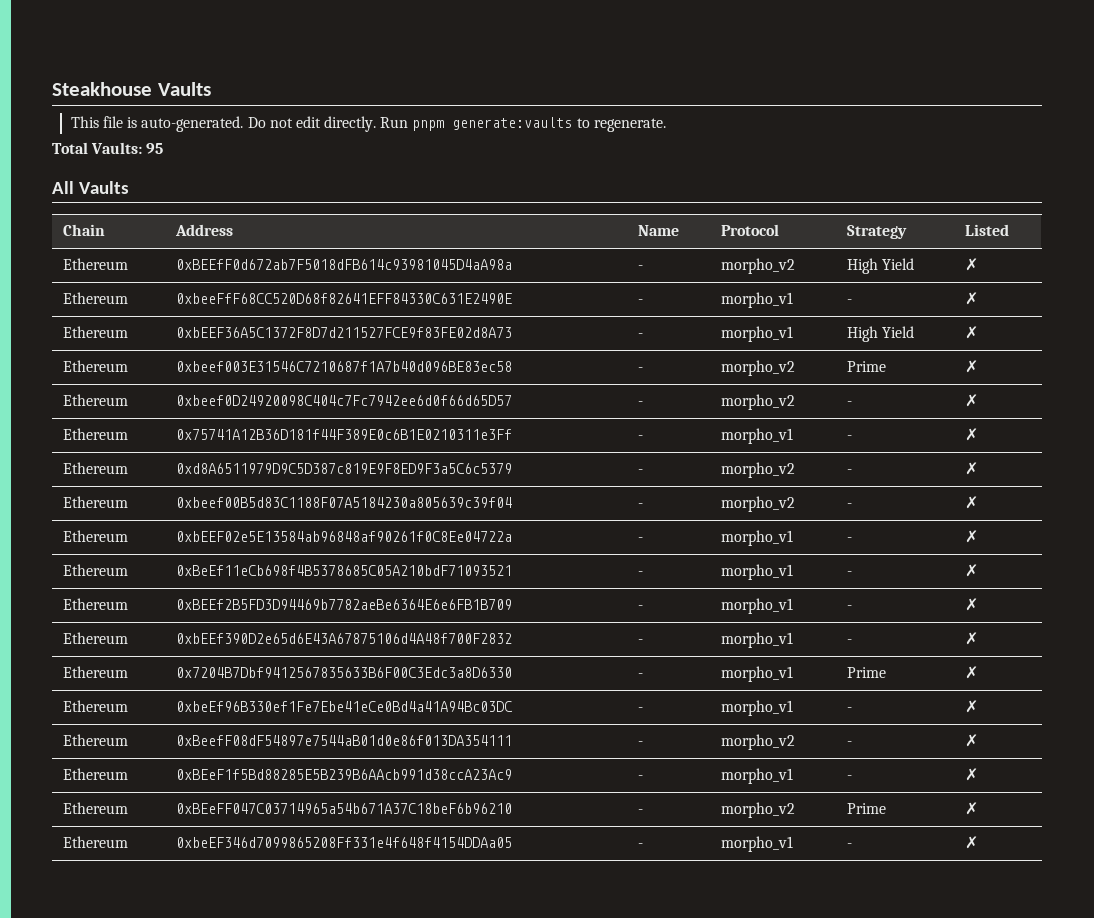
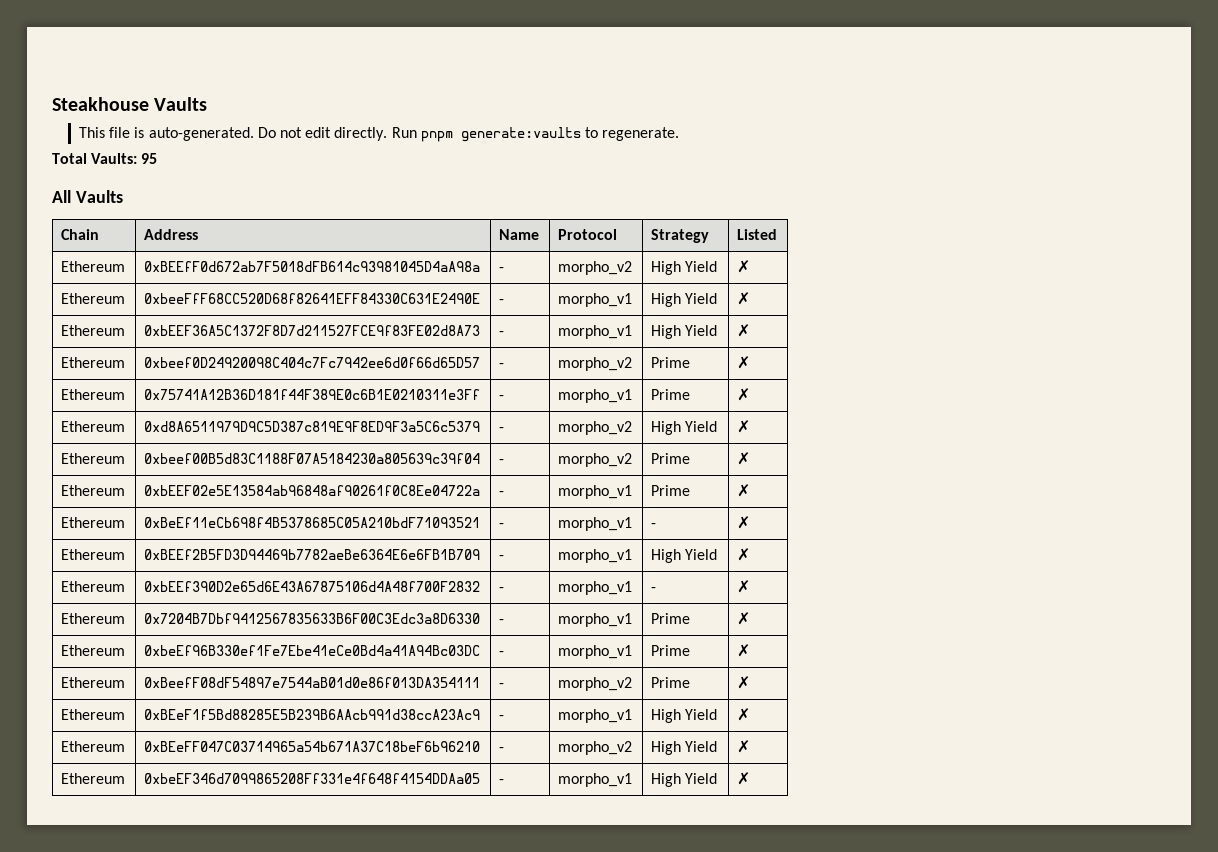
- Ethereum | 0xbeeFfF68CC520D68f82641EFF84330C631E2490E | - | morpho_v1 | - | ✗
+ Ethereum | 0xbeeFfF68CC520D68f82641EFF84330C631E2490E | - | morpho_v1 | High Yield | ✗
- Ethereum | 0xbeef003E31546C7210687f1A7b40d096BE83ec58 | - | morpho_v2 | Prime | ✗
- Ethereum | 0xbeef0D24920098C404c7Fc7942ee6d0f66d65D57 | - | morpho_v2 | - | ✗
+ Ethereum | 0xbeef0D24920098C404c7Fc7942ee6d0f66d65D57 | - | morpho_v2 | Prime | ✗
- Ethereum | 0x75741A12B36D181f44F389E0c6B1E0210311e3Ff | - | morpho_v1 | - | ✗
+ Ethereum | 0x75741A12B36D181f44F389E0c6B1E0210311e3Ff | - | morpho_v1 | Prime | ✗
- Ethereum | 0xd8A6511979D9C5D387c819E9F8ED9F3a5C6c5379 | - | morpho_v2 | - | ✗
+ Ethereum | 0xd8A6511979D9C5D387c819E9F8ED9F3a5C6c5379 | - | morpho_v2 | High Yield | ✗
- Ethereum | 0xbeef00B5d83C1188F07A5184230a805639c39f04 | - | morpho_v2 | - | ✗
+ Ethereum | 0xbeef00B5d83C1188F07A5184230a805639c39f04 | - | morpho_v2 | Prime | ✗
- Ethereum | 0xbEEF02e5E13584ab96848af90261f0C8Ee04722a | - | morpho_v1 | - | ✗
+ Ethereum | 0xbEEF02e5E13584ab96848af90261f0C8Ee04722a | - | morpho_v1 | Prime | ✗
- Ethereum | 0xBEEf2B5FD3D94469b7782aeBe6364E6e6FB1B709 | - | morpho_v1 | - | ✗
+ Ethereum | 0xBEEf2B5FD3D94469b7782aeBe6364E6e6FB1B709 | - | morpho_v1 | High Yield | ✗
- Ethereum | 0xbeEf96B330ef1Fe7Ebe41eCe0Bd4a41A94Bc03DC | - | morpho_v1 | - | ✗
+ Ethereum | 0xbeEf96B330ef1Fe7Ebe41eCe0Bd4a41A94Bc03DC | - | morpho_v1 | Prime | ✗
- Ethereum | 0xBeefF08dF54897e7544aB01d0e86f013DA354111 | - | morpho_v2 | - | ✗
+ Ethereum | 0xBeefF08dF54897e7544aB01d0e86f013DA354111 | - | morpho_v2 | Prime | ✗
- Ethereum | 0xBEeF1f5Bd88285E5B239B6AAcb991d38ccA23Ac9 | - | morpho_v1 | - | ✗
+ Ethereum | 0xBEeF1f5Bd88285E5B239B6AAcb991d38ccA23Ac9 | - | morpho_v1 | High Yield | ✗
- Ethereum | 0xBEeFF047C03714965a54b671A37C18beF6b96210 | - | morpho_v2 | Prime | ✗
+ Ethereum | 0xBEeFF047C03714965a54b671A37C18beF6b96210 | - | morpho_v2 | High Yield | ✗
- Ethereum | 0xbeEF346d7099865208Ff331e4f648f4154DDAa05 | - | morpho_v1 | - | ✗
+ Ethereum | 0xbeEF346d7099865208Ff331e4f648f4154DDAa05 | - | morpho_v1 | High Yield | ✗

